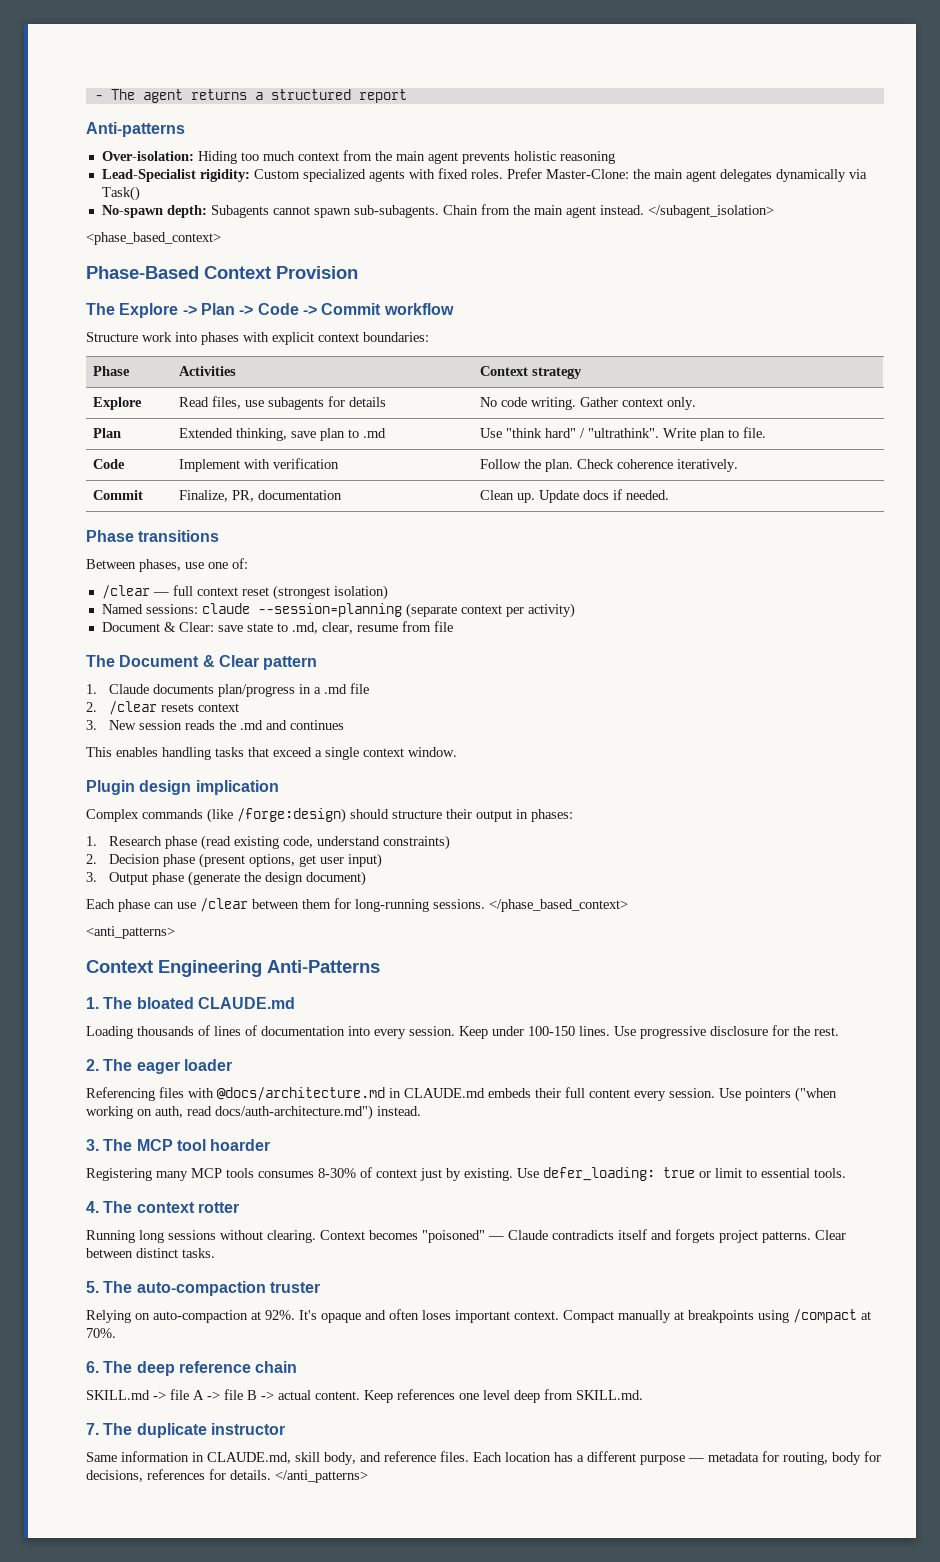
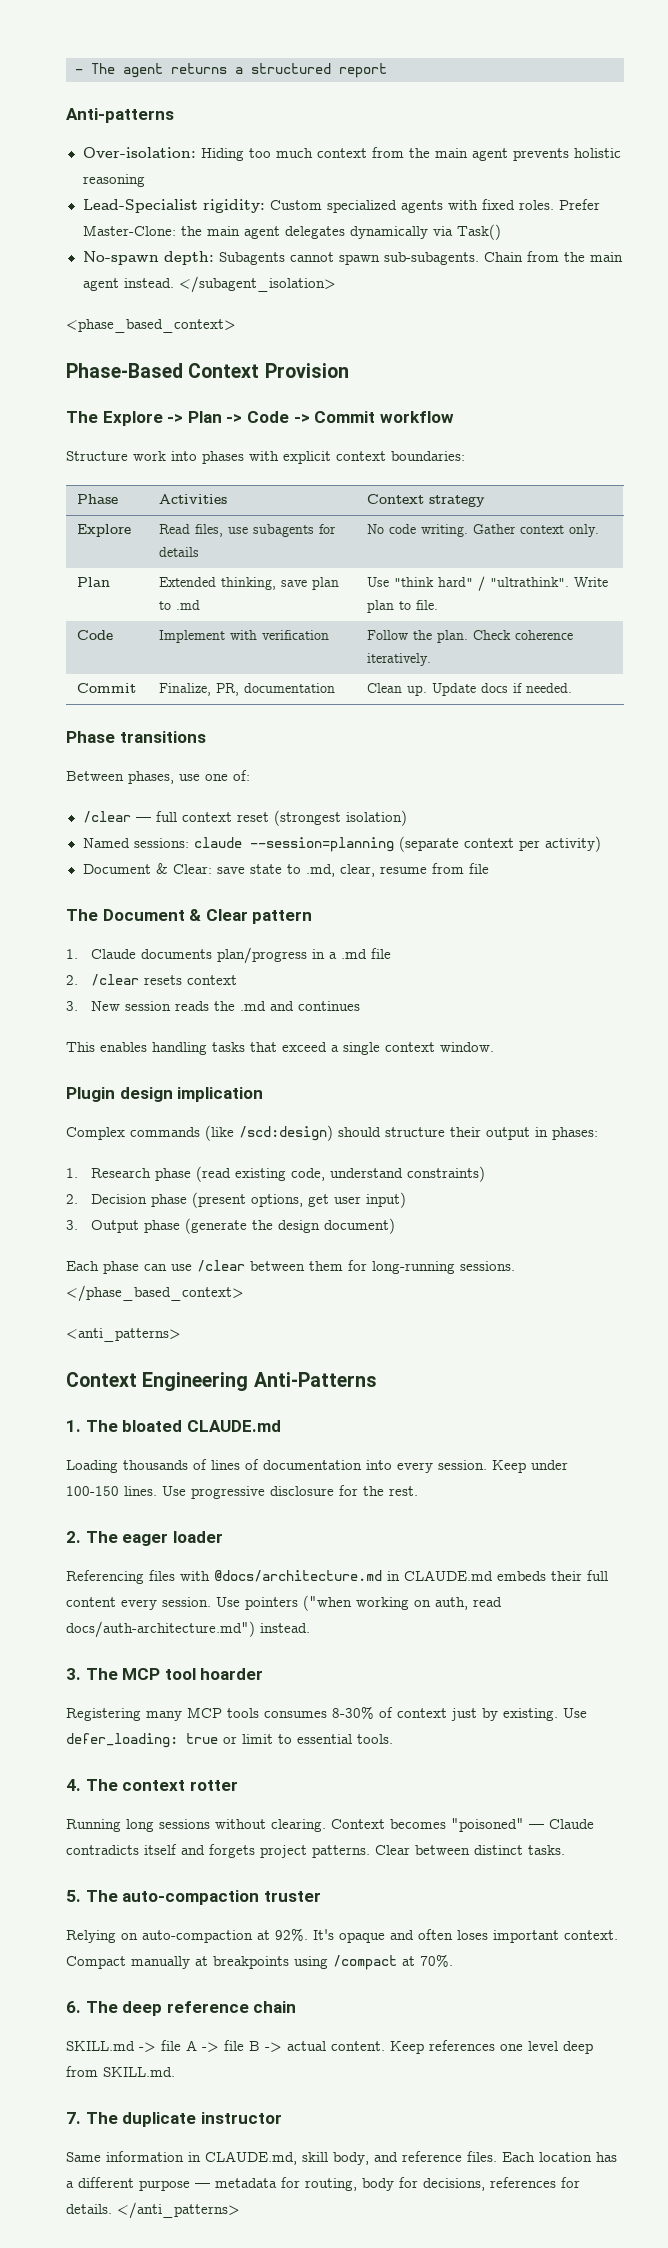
- Complex commands (like /forge:design) should structure their output in phases:
+ Complex commands (like /scd:design) should structure their output in phases:

